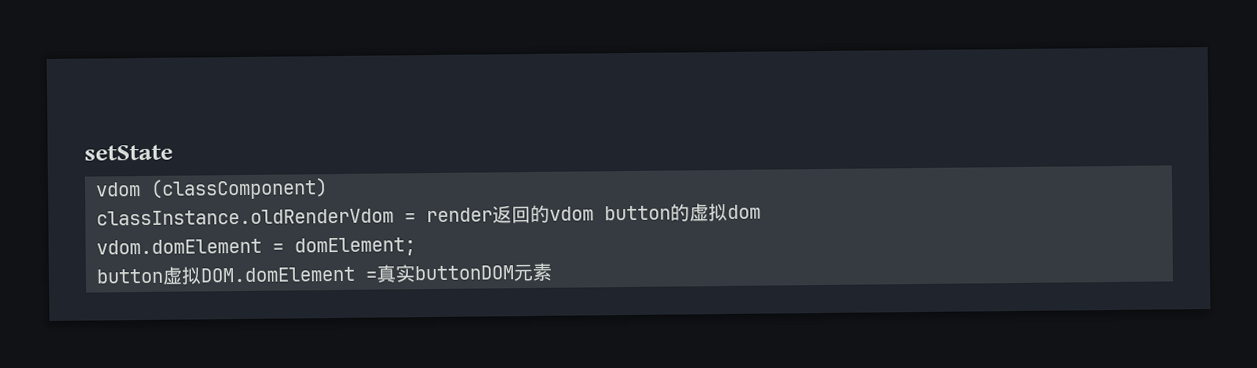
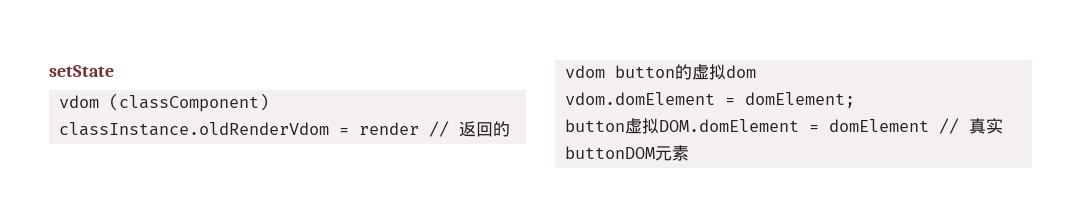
- classInstance.oldRenderVdom = render返回的vdom button的虚拟dom
+ classInstance.oldRenderVdom = render // 返回的vdom button的虚拟dom
- button虚拟DOM.domElement =真实buttonDOM元素
+ button虚拟DOM.domElement = domElement // 真实buttonDOM元素

